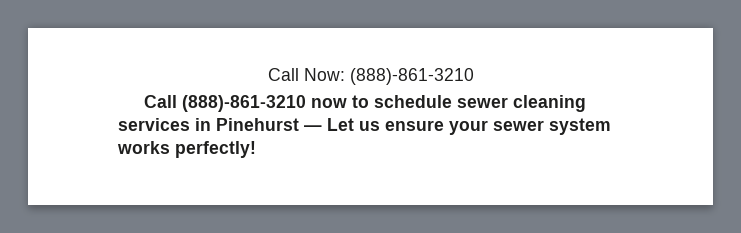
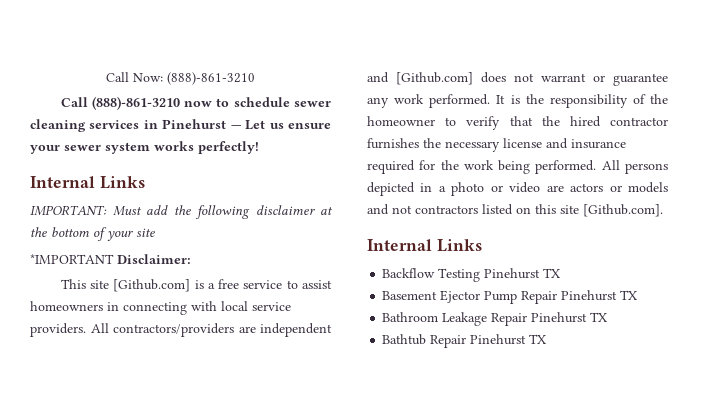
  Call (888)-861-3210 now to schedule sewer cleaning services in Pinehurst — Let us ensure your sewer system works perfectly!
+ Internal Links
+ IMPORTANT: Must add the following disclaimer at the bottom of your site
+ *IMPORTANT Disclaimer:
+ This site [Github.com] is a free service to assist homeowners in connecting with local service providers. All contractors/providers are independent and [Github.com] does not warrant or guarantee any work performed. It is the responsibility of the homeowner to verify that the hired contractor furnishes the necessary license and insurance required for the work being performed. All persons depicted in a photo or video are actors or models and not contractors listed on this site [Github.com].
+ Internal Links
+ Backflow Testing Pinehurst TX
+ Basement Ejector Pump Repair Pinehurst TX
+ Bathroom Leakage Repair Pinehurst TX
+ Bathtub Repair Pinehurst TX

